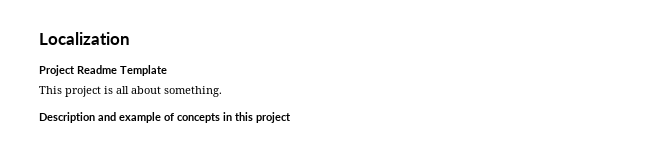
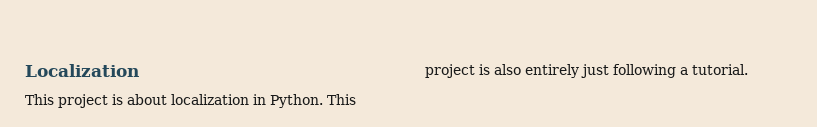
- Project Readme Template
- This project is all about something.
- Description and example of concepts in this project
+ This project is about localization in Python. This project is also entirely just following a tutorial.

